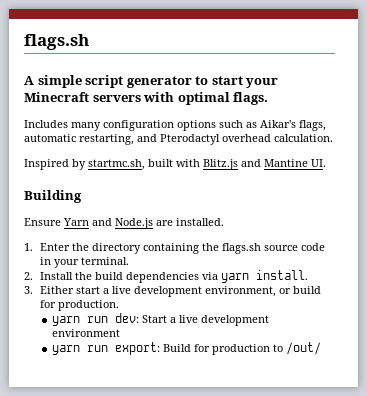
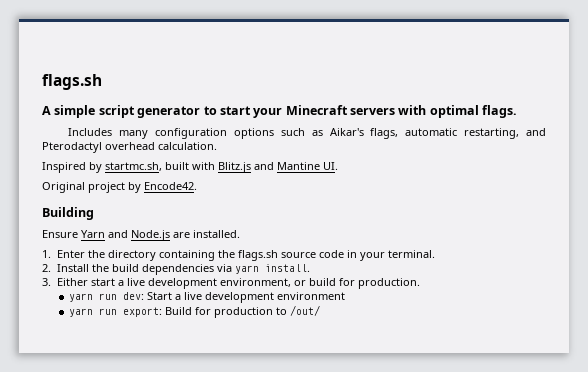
+ Original project by Encode42.

